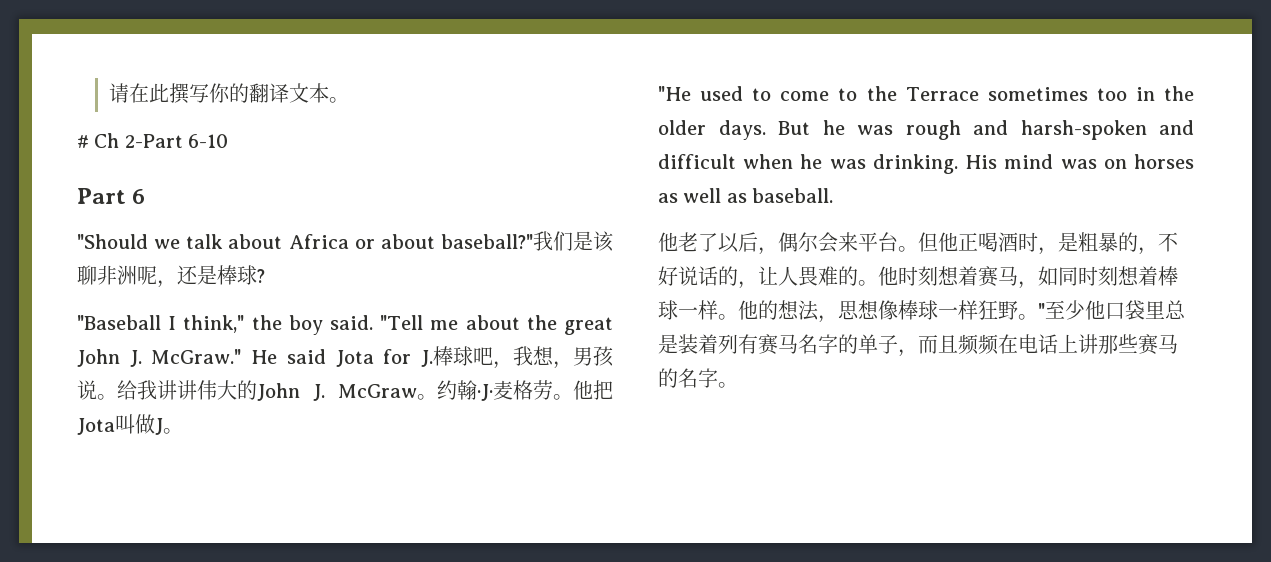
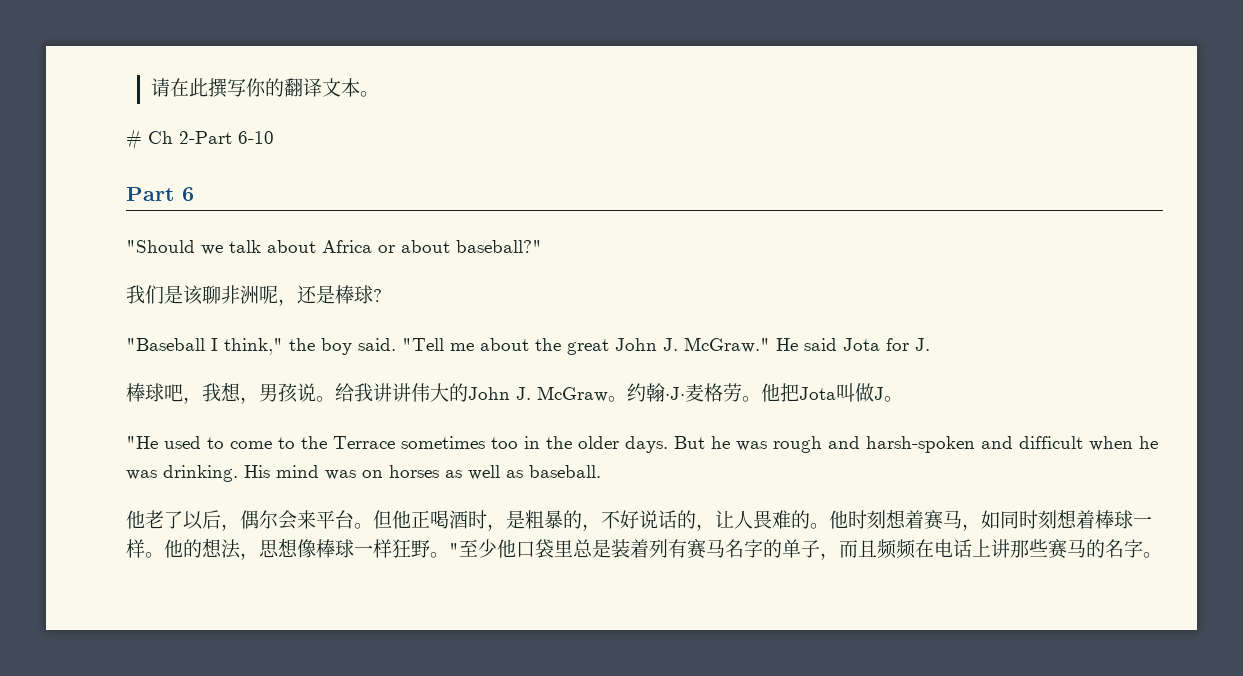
- "Should we talk about Africa or about baseball?"我们是该聊非洲呢，还是棒球?
+ "Should we talk about Africa or about baseball?"
+ 我们是该聊非洲呢，还是棒球?
- He said Jota for J.棒球吧，我想，男孩说。
+ He said Jota for J.
+ 棒球吧，我想，男孩说。

